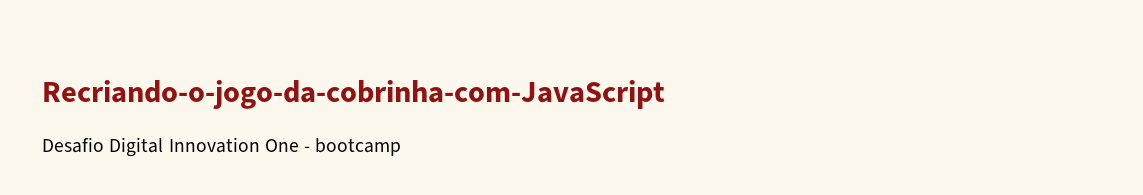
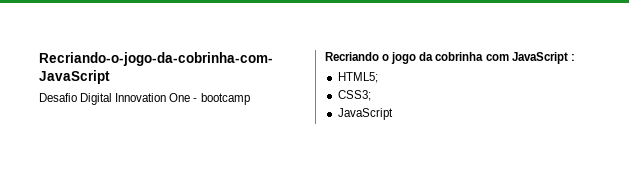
+ Recriando o jogo da cobrinha com JavaScript :
+ HTML5;
+ CSS3;
+ JavaScript

